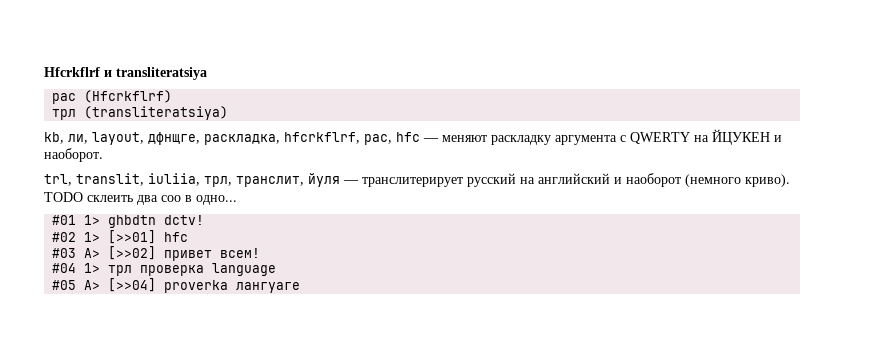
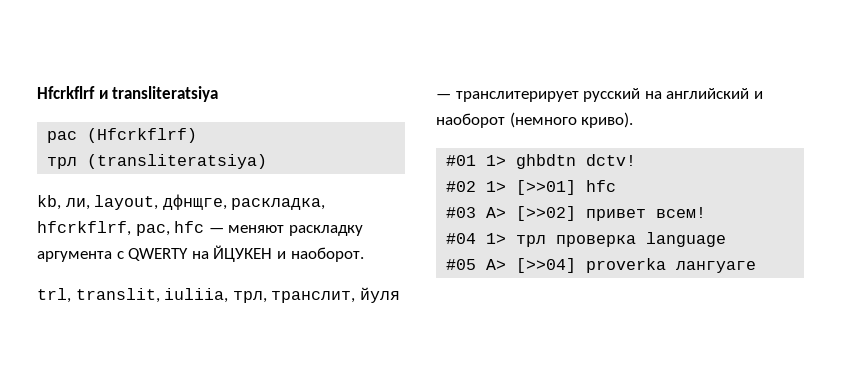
- TODO склеить два соо в одно...

